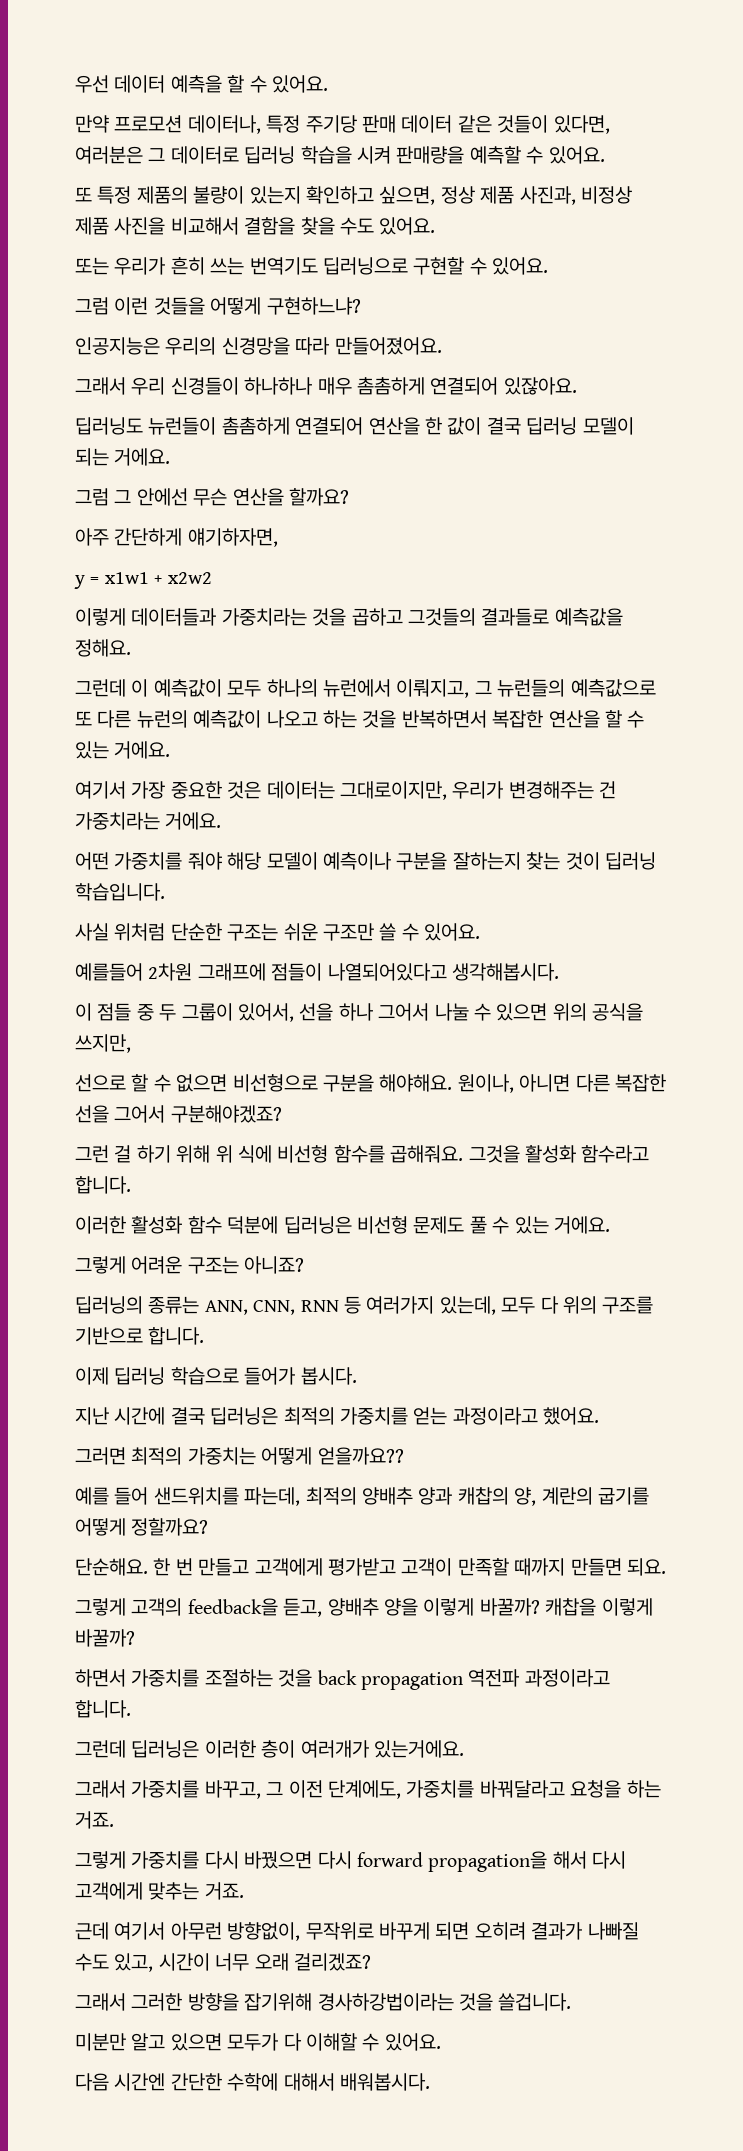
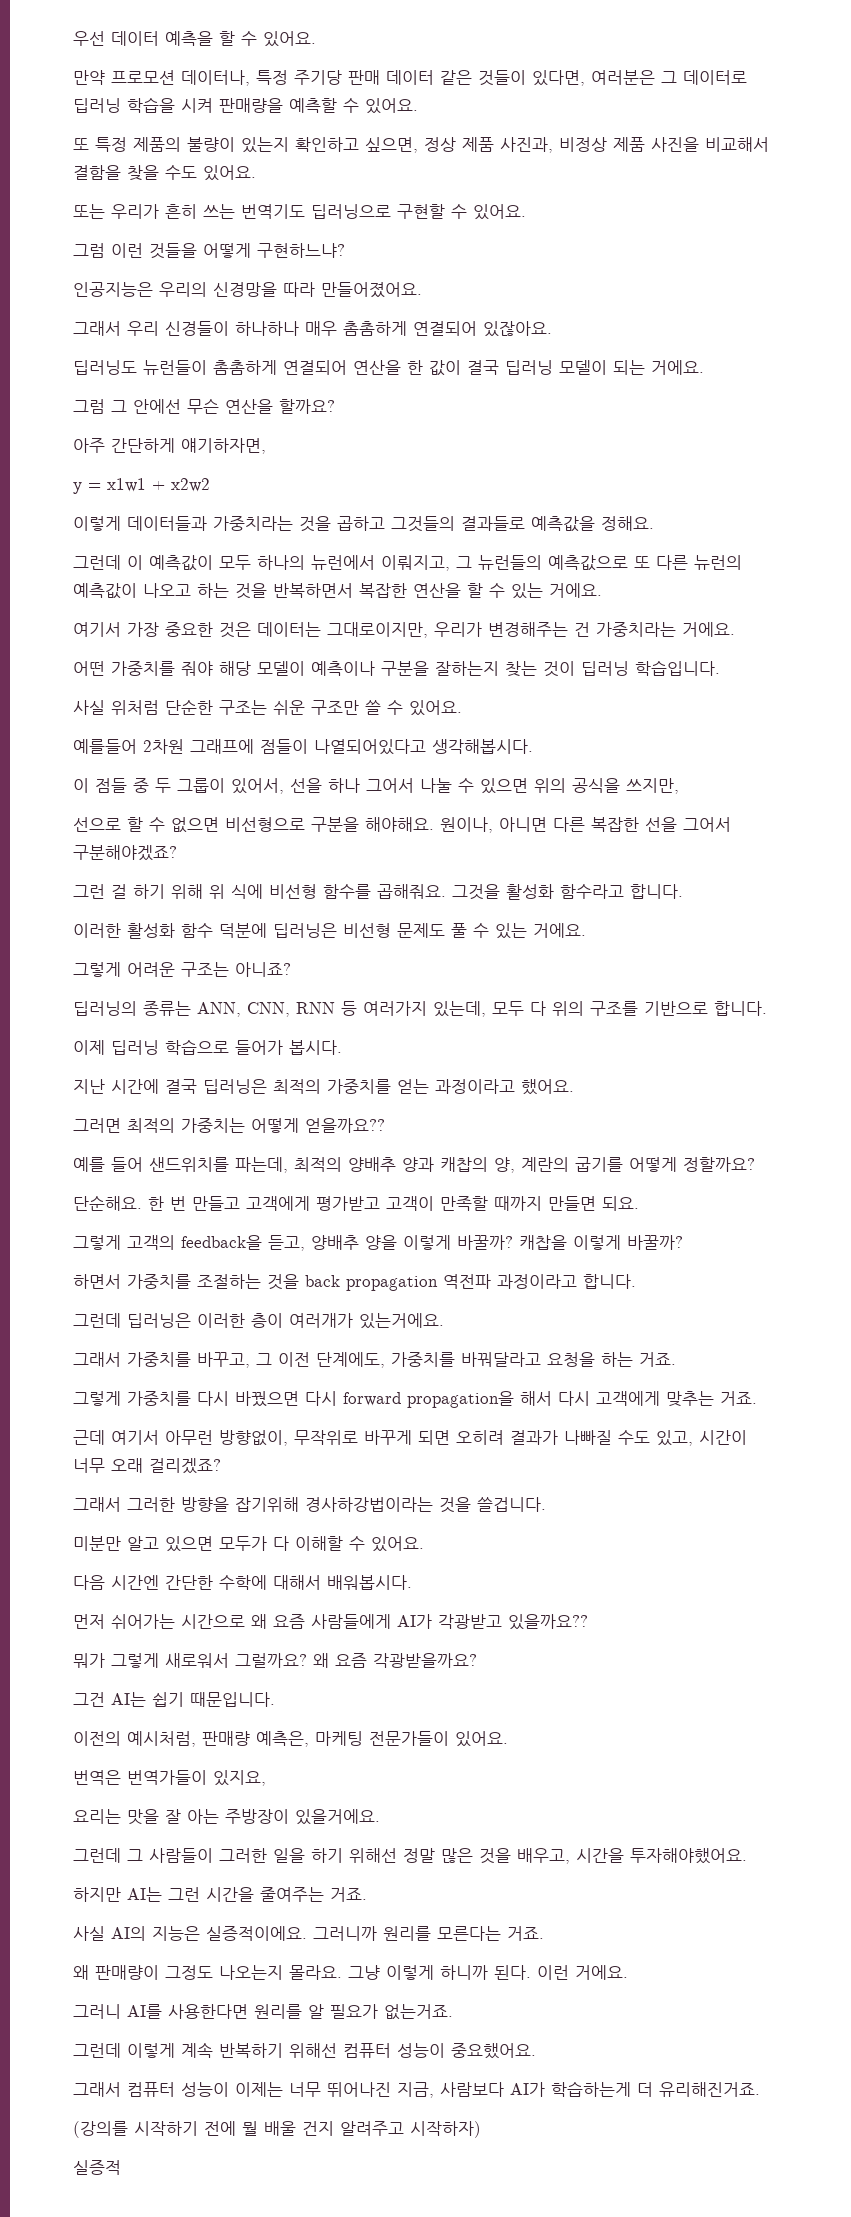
+ 먼저 쉬어가는 시간으로 왜 요즘 사람들에게 AI가 각광받고 있을까요??
+ 뭐가 그렇게 새로워서 그럴까요? 왜 요즘 각광받을까요?
+ 그건 AI는 쉽기 때문입니다.
+ 이전의 예시처럼, 판매량 예측은, 마케팅 전문가들이 있어요.
+ 번역은 번역가들이 있지요,
+ 요리는 맛을 잘 아는 주방장이 있을거에요.
+ 그런데 그 사람들이 그러한 일을 하기 위해선 정말 많은 것을 배우고, 시간을 투자해야했어요.
+ 하지만 AI는 그런 시간을 줄여주는 거죠.
+ 사실 AI의 지능은 실증적이에요. 그러니까 원리를 모른다는 거죠.
+ 왜 판매량이 그정도 나오는지 몰라요. 그냥 이렇게 하니까 된다. 이런 거에요.
+ 그러니 AI를 사용한다면 원리를 알 필요가 없는거죠.
+ 그런데 이렇게 계속 반복하기 위해선 컴퓨터 성능이 중요했어요.
+ 그래서 컴퓨터 성능이 이제는 너무 뛰어나진 지금, 사람보다 AI가 학습하는게 더 유리해진거죠.
+ (강의를 시작하기 전에 뭘 배울 건지 알려주고 시작하자)
+ 실증적

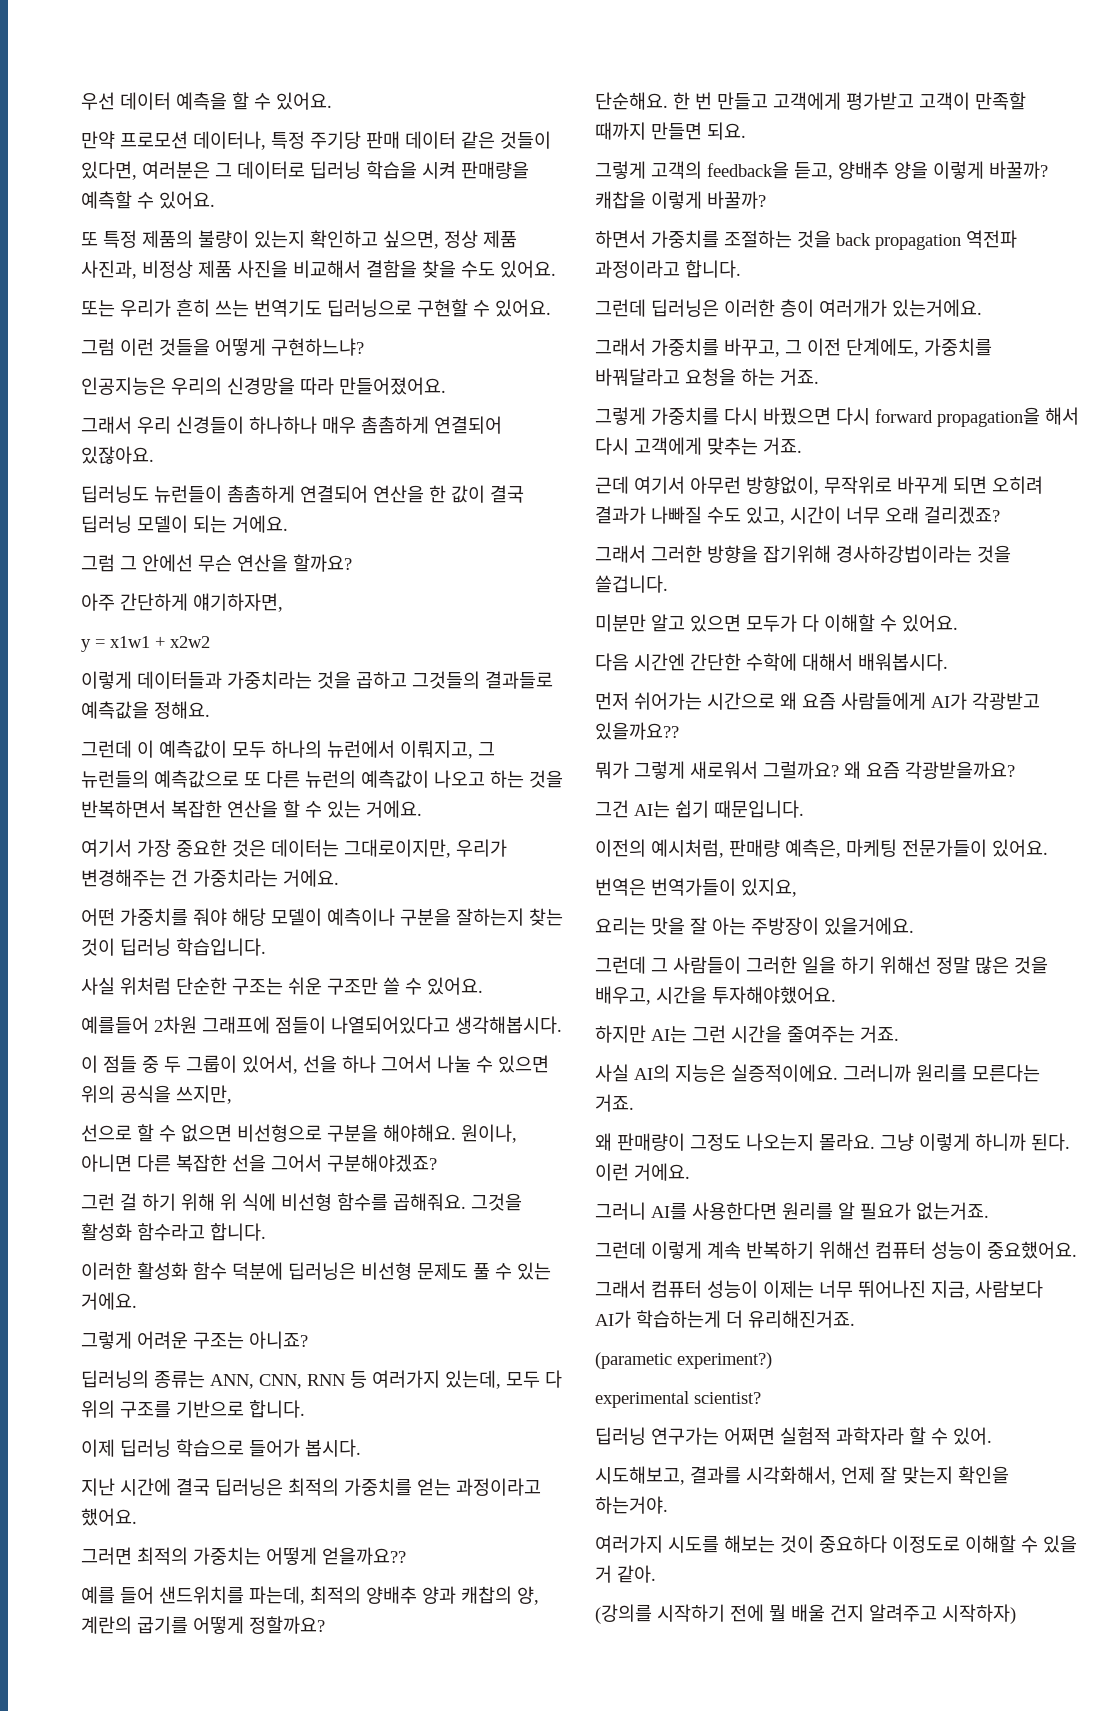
+ (parametic experiment?)
+ experimental scientist?
+ 딥러닝 연구가는 어쩌면 실험적 과학자라 할 수 있어.
+ 시도해보고, 결과를 시각화해서, 언제 잘 맞는지 확인을 하는거야.
+ 여러가지 시도를 해보는 것이 중요하다 이정도로 이해할 수 있을 거 같아.
- 실증적

